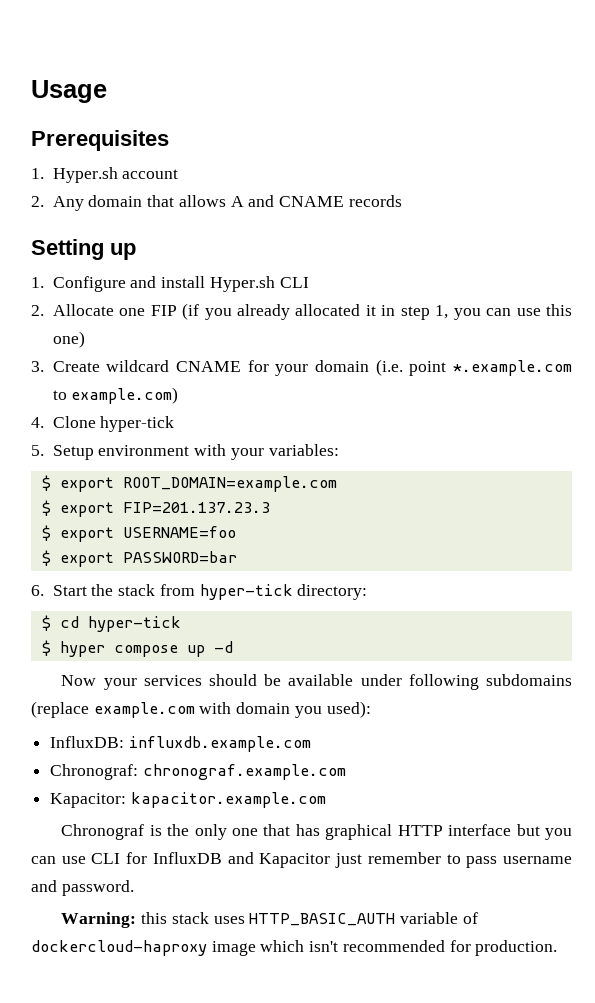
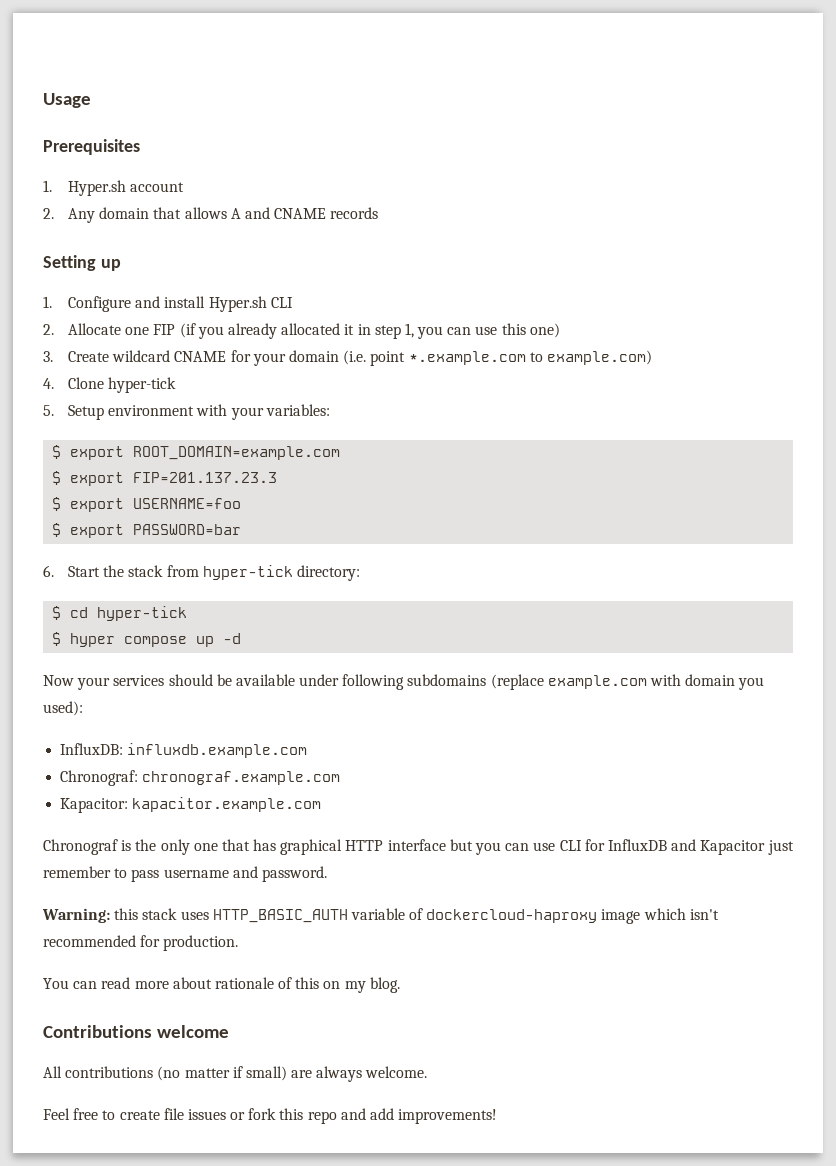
+ You can read more about rationale of this on my blog.
+ Contributions welcome
+ All contributions (no matter if small) are always welcome.
+ Feel free to create file issues or fork this repo and add improvements!

